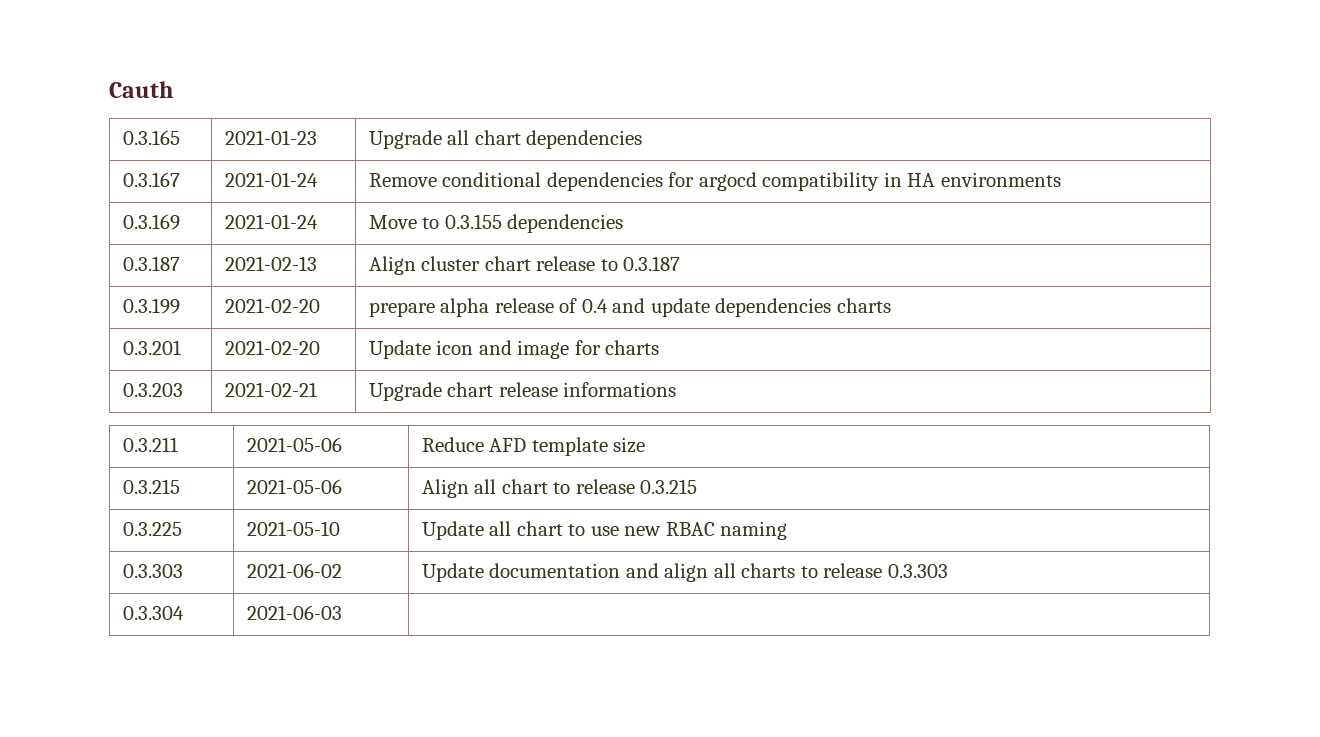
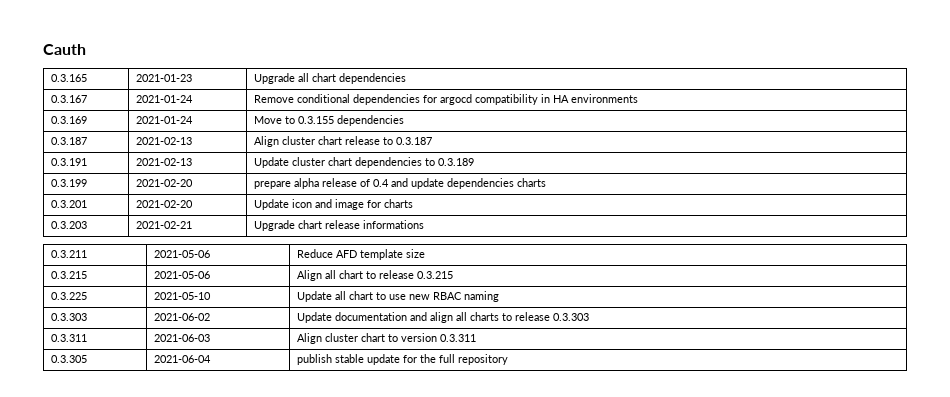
+ 0.3.191 | 2021-02-13 | Update cluster chart dependencies to 0.3.189
- 0.3.304 | 2021-06-03 |
+ 0.3.311 | 2021-06-03 | Align cluster chart to version 0.3.311
+ 0.3.305 | 2021-06-04 | publish stable update for the full repository

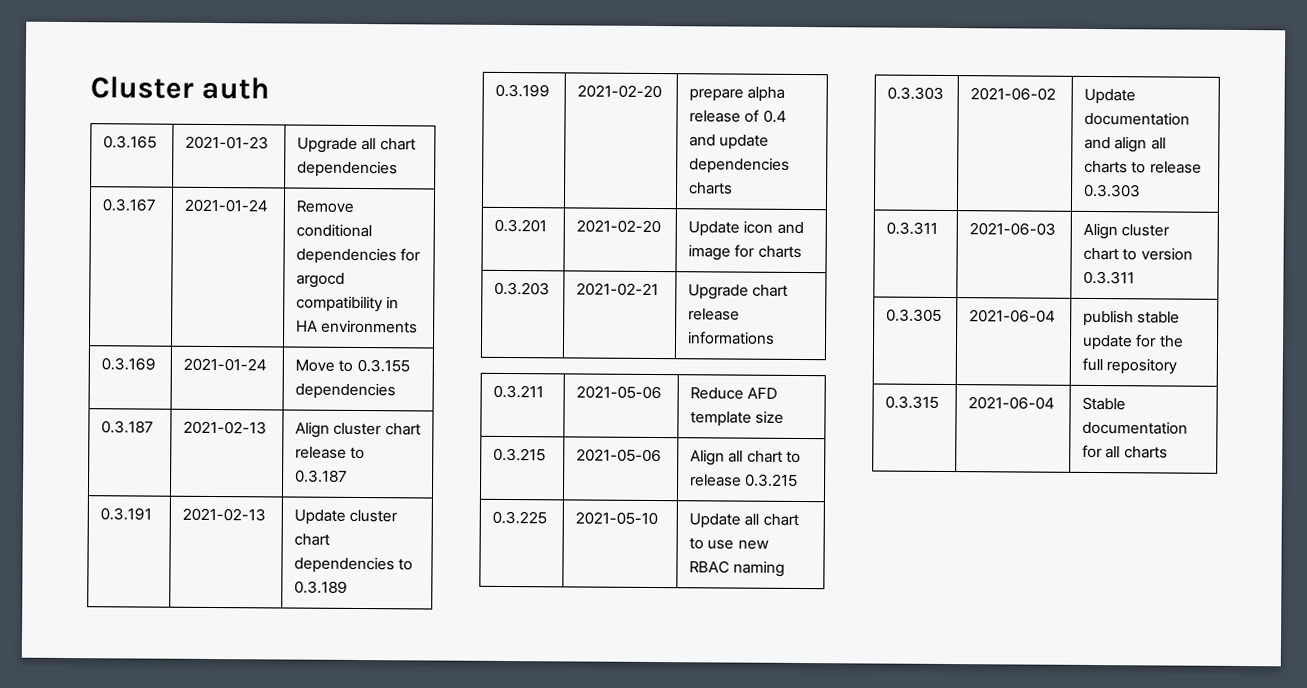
- Cauth
+ Cluster auth
+ 0.3.315 | 2021-06-04 | Stable documentation for all charts

